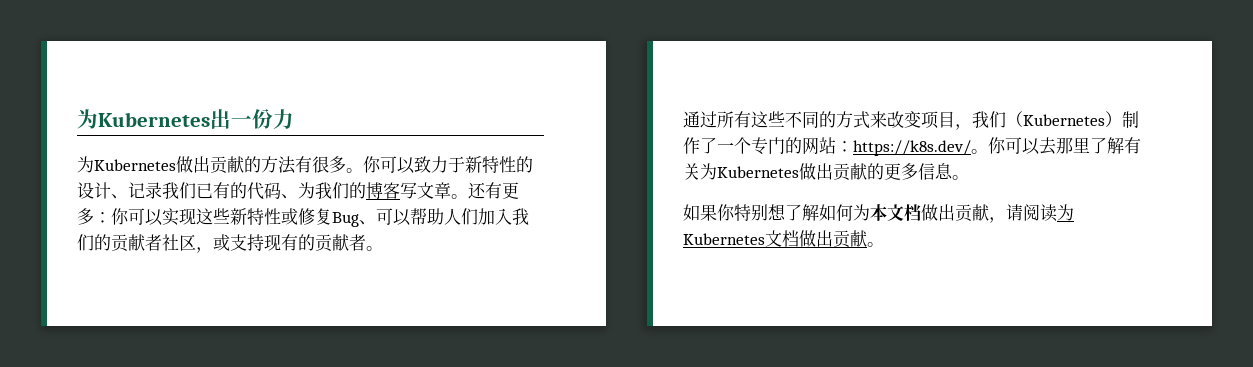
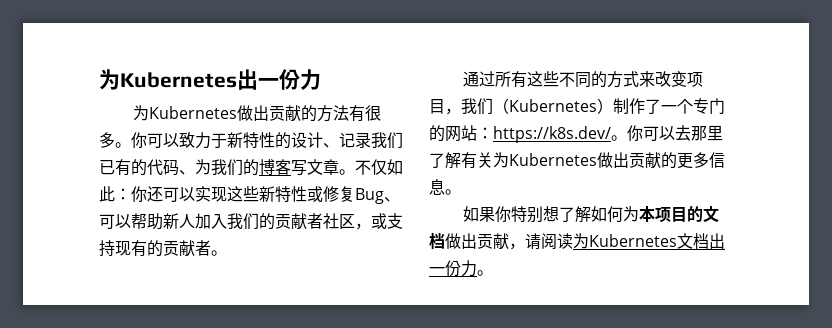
- 还有更多：你可以实现这些新特性或修复Bug、可以帮助人们加入我们的贡献者社区，或支持现有的贡献者。
+ 不仅如此：你还可以实现这些新特性或修复Bug、可以帮助新人加入我们的贡献者社区，或支持现有的贡献者。
- 如果你特别想了解如何为本文档做出贡献，请阅读为Kubernetes文档做出贡献。
+ 如果你特别想了解如何为本项目的文档做出贡献，请阅读为Kubernetes文档出一份力。

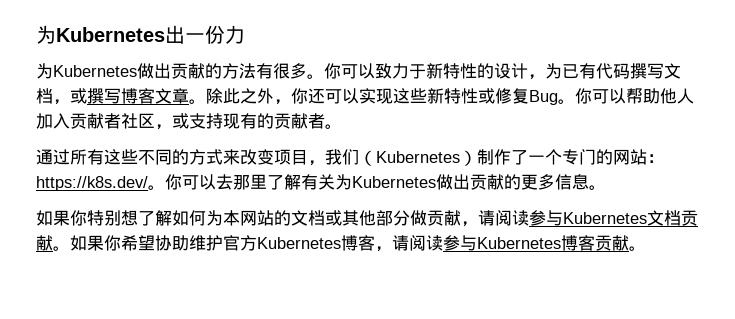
- 你可以致力于新特性的设计、记录我们已有的代码、为我们的博客写文章。不仅如此：你还可以实现这些新特性或修复Bug、可以帮助新人加入我们的贡献者社区，或支持现有的贡献者。
+ 你可以致力于新特性的设计，为已有代码撰写文档，或撰写博客文章。除此之外，你还可以实现这些新特性或修复Bug。你可以帮助他人加入贡献者社区，或支持现有的贡献者。
- 如果你特别想了解如何为本项目的文档做出贡献，请阅读为Kubernetes文档出一份力。
+ 如果你特别想了解如何为本网站的文档或其他部分做贡献，请阅读参与Kubernetes文档贡献。如果你希望协助维护官方Kubernetes博客，请阅读参与Kubernetes博客贡献。

